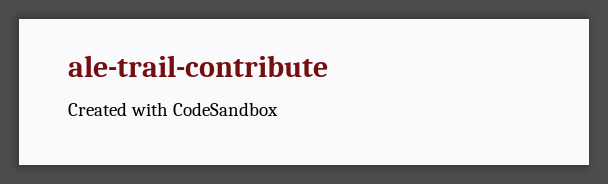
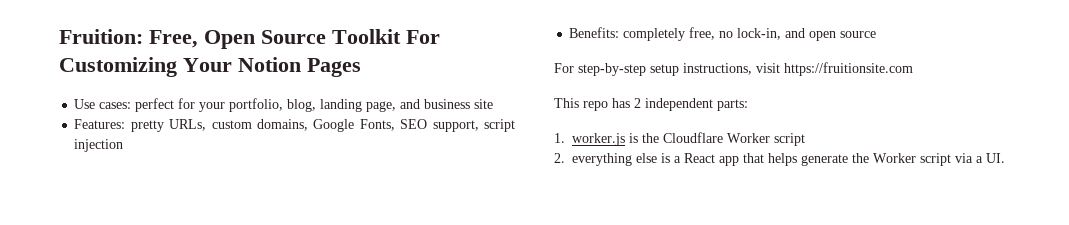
- ale-trail-contribute
- Created with CodeSandbox
+ Fruition: Free, Open Source Toolkit For Customizing Your Notion Pages
+ Use cases: perfect for your portfolio, blog, landing page, and business site
+ Features: pretty URLs, custom domains, Google Fonts, SEO support, script injection
+ Benefits: completely free, no lock-in, and open source
+ For step-by-step setup instructions, visit https://fruitionsite.com
+ This repo has 2 independent parts:
+ 1. worker.js is the Cloudflare Worker script
+ 2. everything else is a React app that helps generate the Worker script via a UI.

